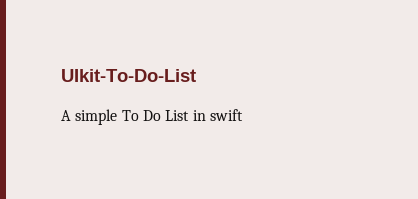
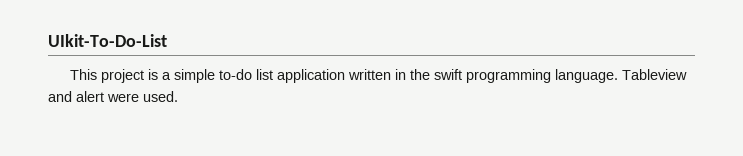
- A simple To Do List in swift
+ This project is a simple to-do list application written in the swift programming language. Tableview and alert were used.

